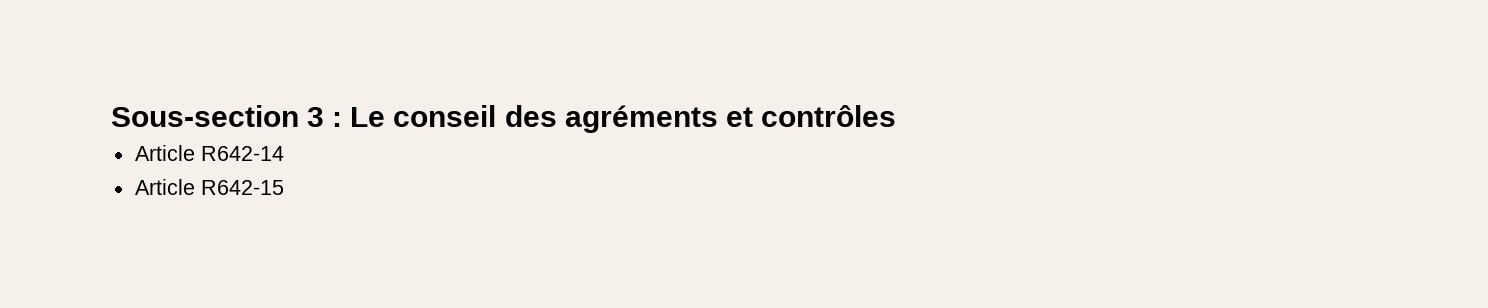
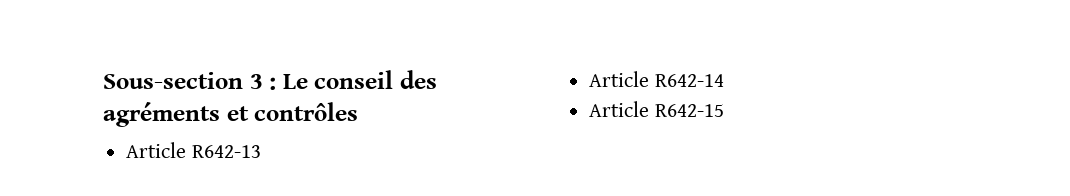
+ Article R642-13

